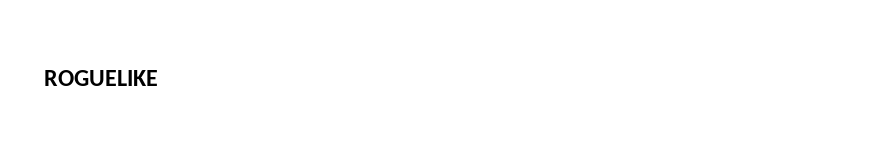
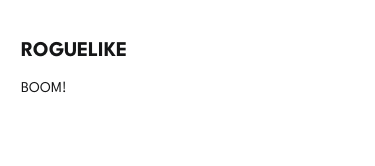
+ BOOM!

